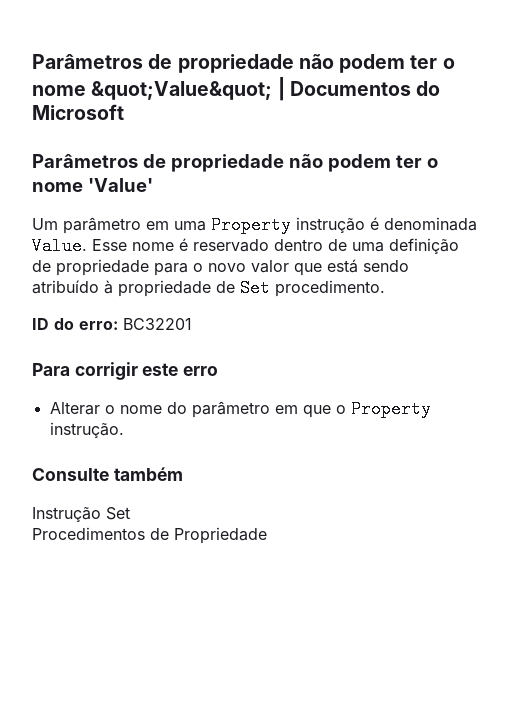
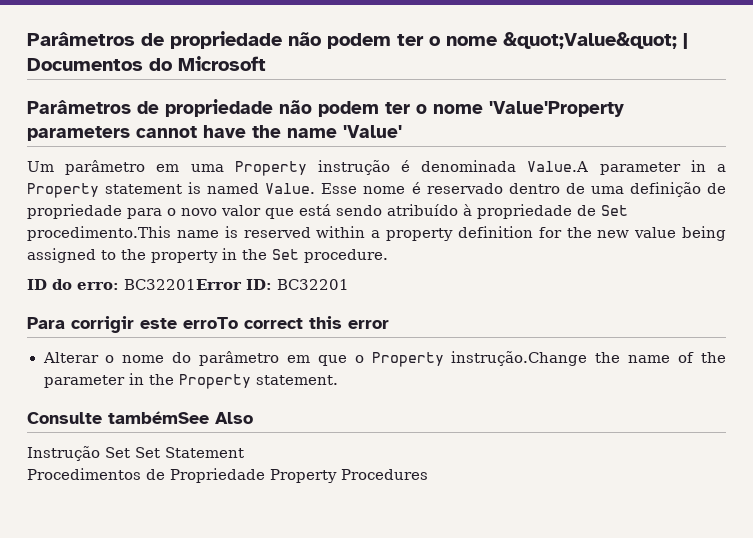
- Parâmetros de propriedade não podem ter o nome 'Value'
+ Parâmetros de propriedade não podem ter o nome 'Value'Property parameters cannot have the name 'Value'
- Um parâmetro em uma Property instrução é denominada Value.
+ Um parâmetro em uma Property instrução é denominada Value.A parameter in a Property statement is named Value.
- Esse nome é reservado dentro de uma definição de propriedade para o novo valor que está sendo atribuído à propriedade de Set procedimento.
+ Esse nome é reservado dentro de uma definição de propriedade para o novo valor que está sendo atribuído à propriedade de Set procedimento.This name is reserved within a property definition for the new value being assigned to the property in the Set procedure.
- ID do erro: BC32201
+ ID do erro: BC32201Error ID: BC32201
- Para corrigir este erro
+ Para corrigir este erroTo correct this error
- Alterar o nome do parâmetro em que o Property instrução.
+ Alterar o nome do parâmetro em que o Property instrução.Change the name of the parameter in the Property statement.
- Consulte também
+ Consulte tambémSee Also
- Instrução Set
+ Instrução Set Set Statement
- Procedimentos de Propriedade
+ Procedimentos de Propriedade Property Procedures

